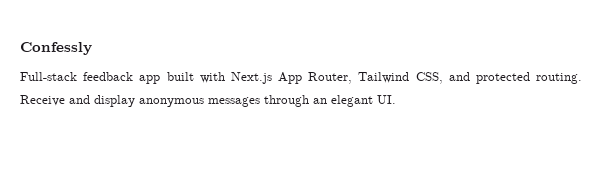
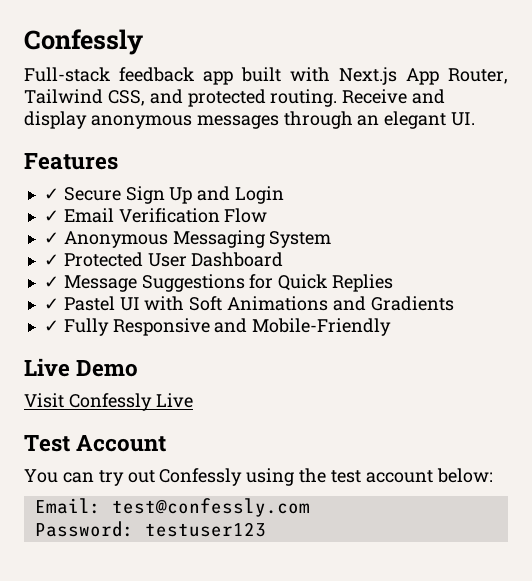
+ Features
+ ✓ Secure Sign Up and Login
+ ✓ Email Verification Flow
+ ✓ Anonymous Messaging System
+ ✓ Protected User Dashboard
+ ✓ Message Suggestions for Quick Replies
+ ✓ Pastel UI with Soft Animations and Gradients
+ ✓ Fully Responsive and Mobile-Friendly
+ Live Demo
+ Visit Confessly Live
+ Test Account
+ You can try out Confessly using the test account below:
+ Email: test@confessly.com
+ Password: testuser123

